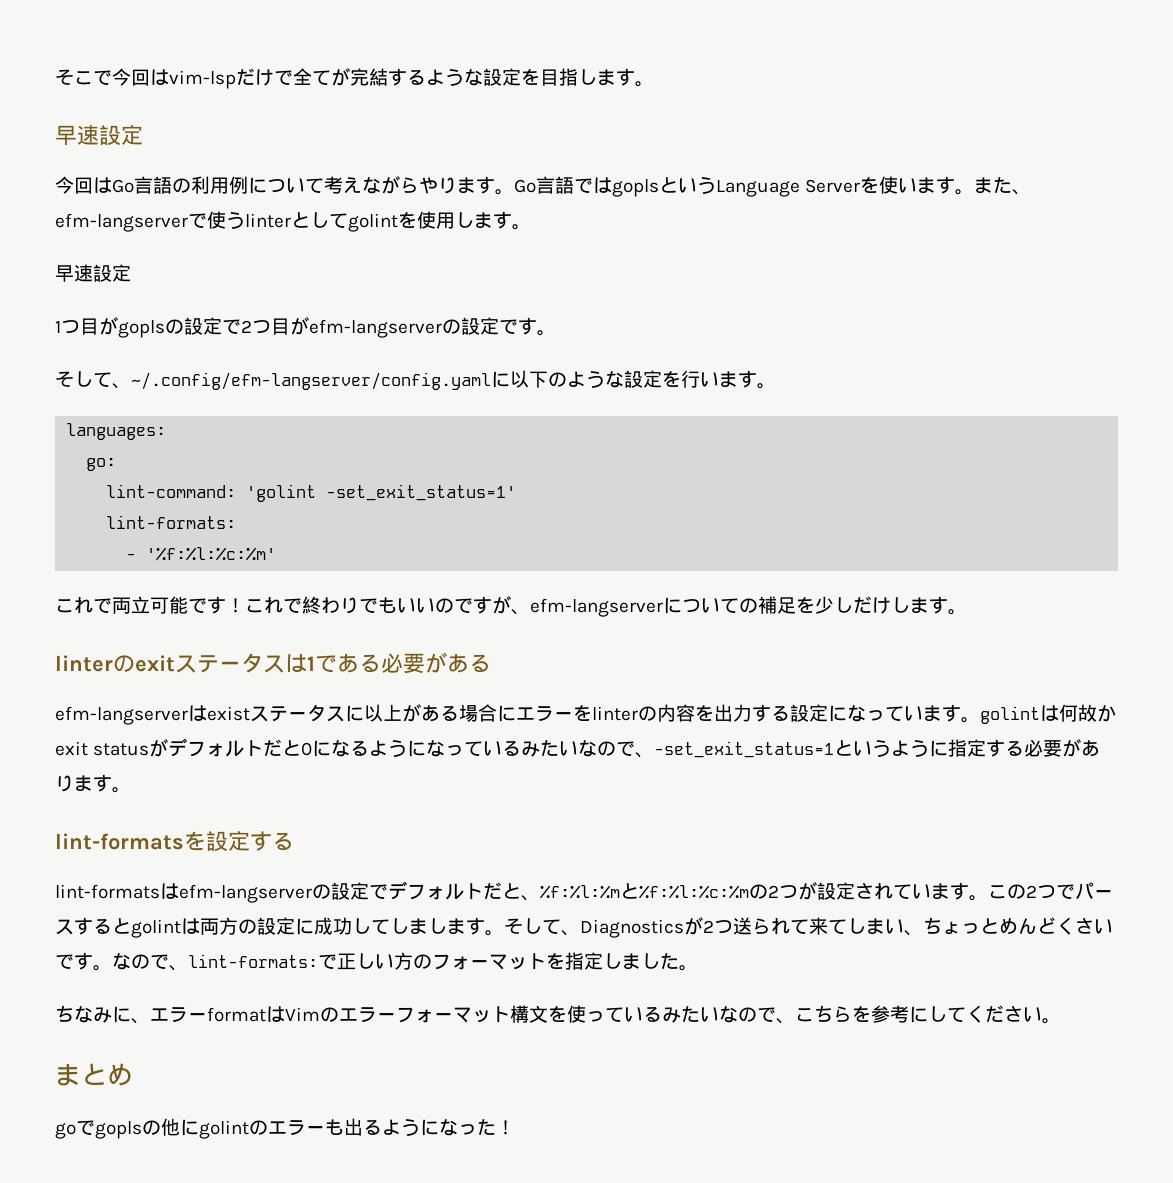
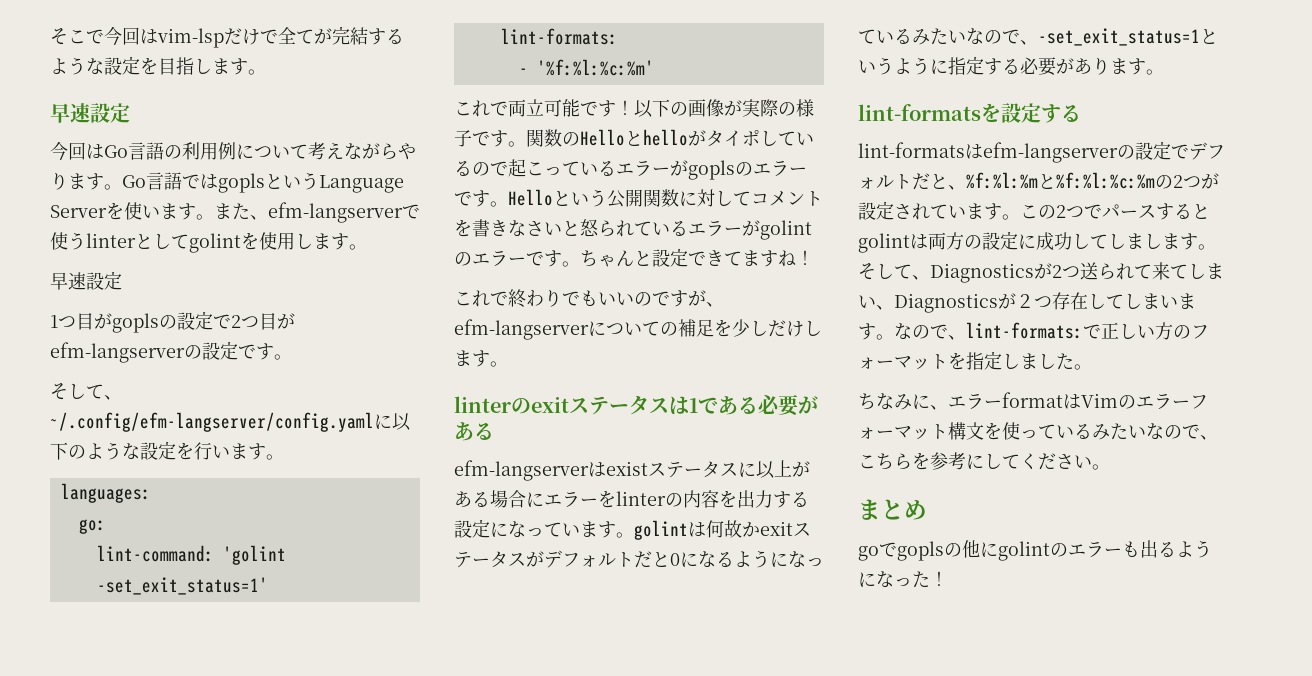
- これで両立可能です！これで終わりでもいいのですが、efm-langserverについての補足を少しだけします。
+ これで両立可能です！以下の画像が実際の様子です。関数のHelloとhelloがタイポしているので起こっているエラーがgoplsのエラーです。Helloという公開関数に対してコメントを書きなさいと怒られているエラーがgolintのエラーです。ちゃんと設定できてますね！
+ これで終わりでもいいのですが、efm-langserverについての補足を少しだけします。
- efm-langserverはexistステータスに以上がある場合にエラーをlinterの内容を出力する設定になっています。golintは何故かexit statusがデフォルトだと0になるようになっているみたいなので、-set_exit_status=1というように指定する必要があります。
+ efm-langserverはexistステータスに以上がある場合にエラーをlinterの内容を出力する設定になっています。golintは何故かexitステータスがデフォルトだと0になるようになっているみたいなので、-set_exit_status=1というように指定する必要があります。
- そして、Diagnosticsが2つ送られて来てしまい、ちょっとめんどくさいです。
+ そして、Diagnosticsが2つ送られて来てしまい、Diagnosticsが２つ存在してしまいます。

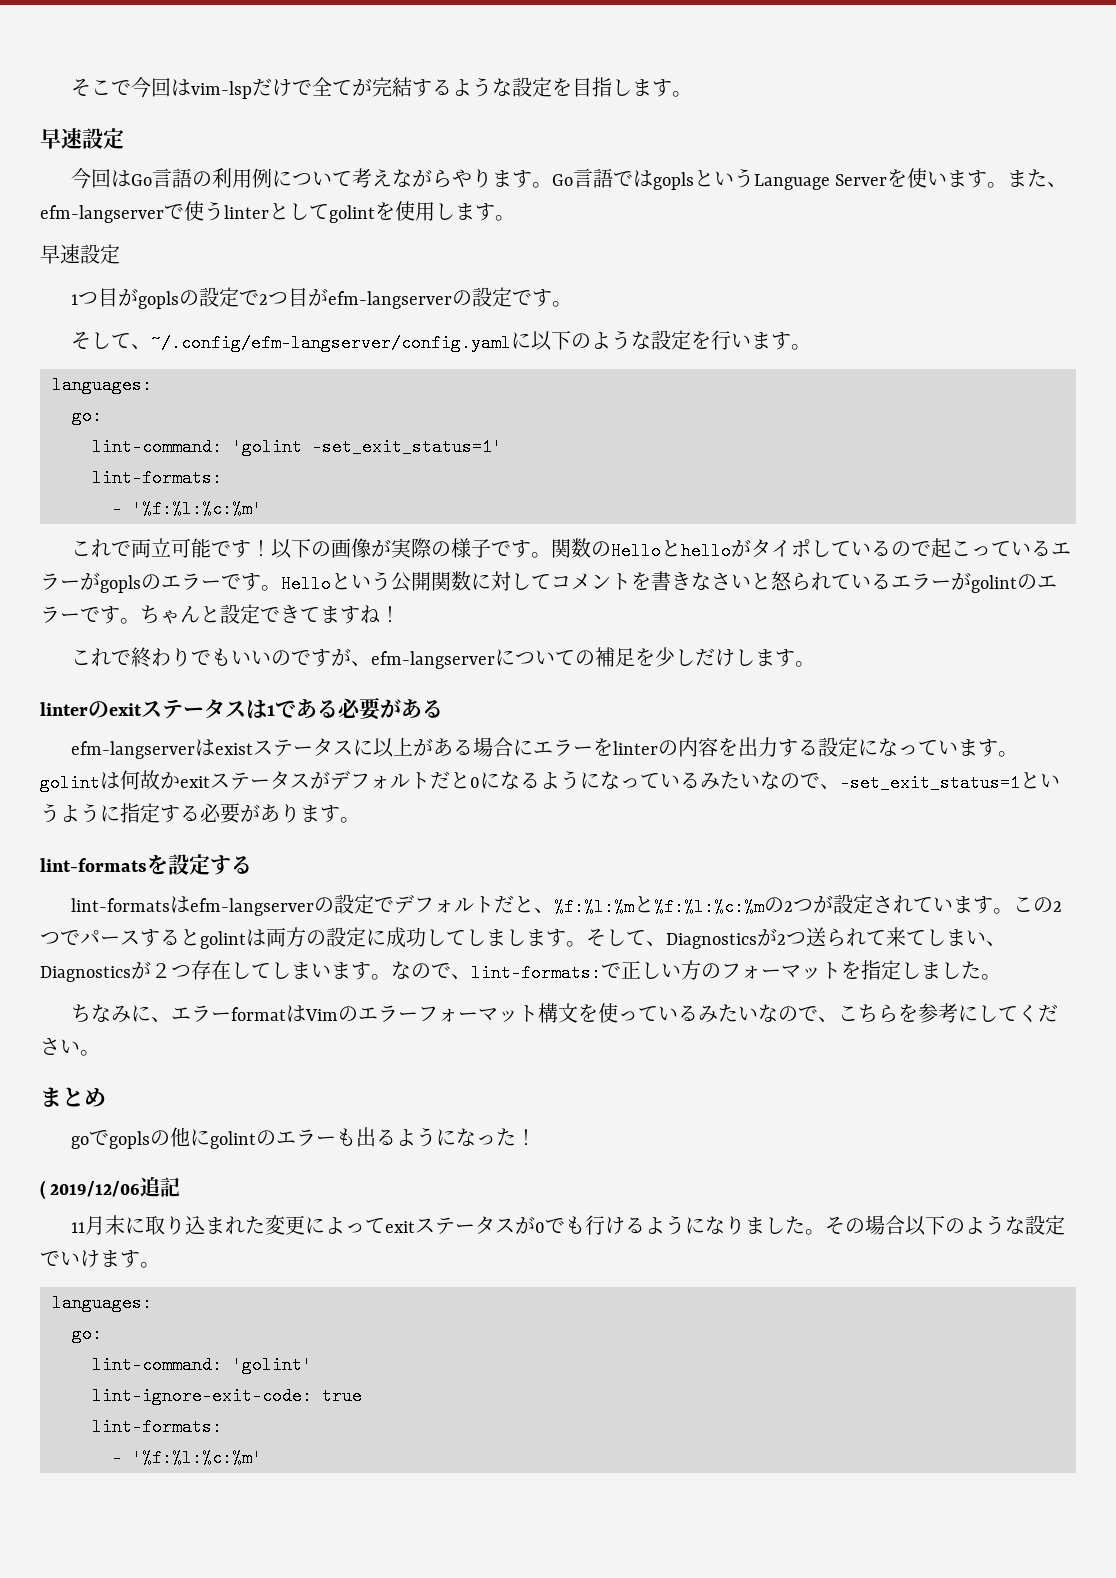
+ ( 2019/12/06追記
+ 11月末に取り込まれた変更によってexitステータスが0でも行けるようになりました。その場合以下のような設定でいけます。
+ languages:
+ go:
+ lint-command: 'golint'
+ lint-ignore-exit-code: true
+ lint-formats:
+ - '%f:%l:%c:%m'

